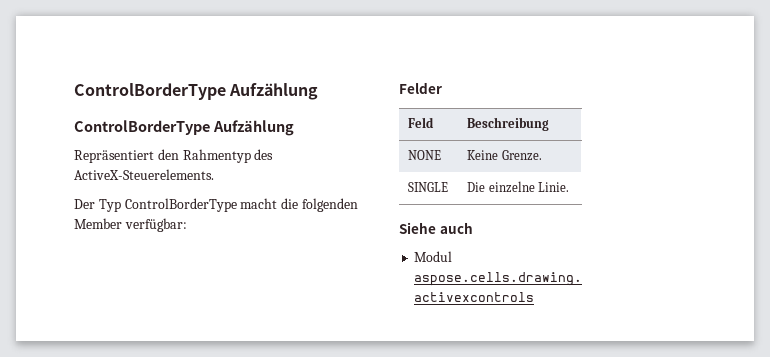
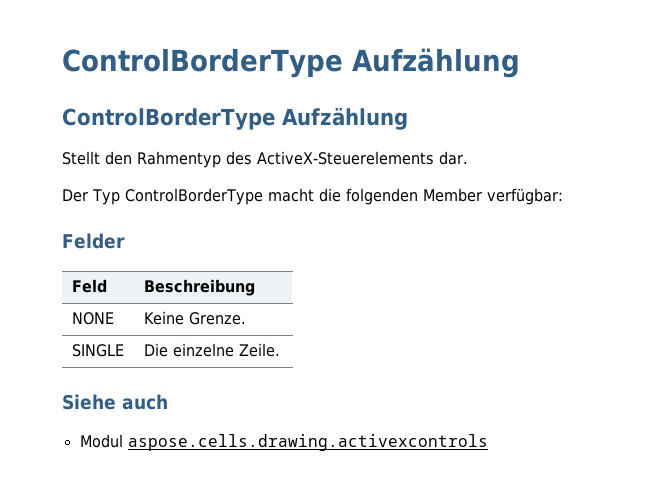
- Repräsentiert den Rahmentyp des ActiveX-Steuerelements.
+ Stellt den Rahmentyp des ActiveX-Steuerelements dar.
- SINGLE | Die einzelne Linie.
+ SINGLE | Die einzelne Zeile.

